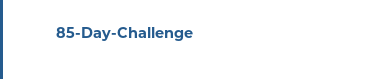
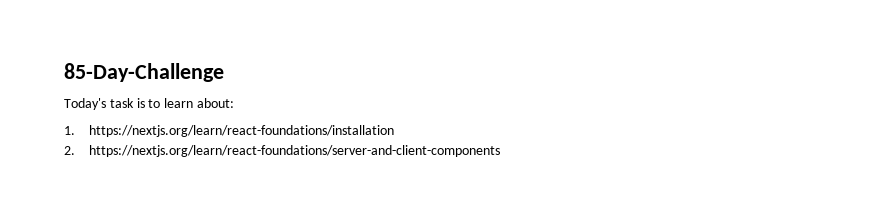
+ Today's task is to learn about:
+ 1. https://nextjs.org/learn/react-foundations/installation
+ 2. https://nextjs.org/learn/react-foundations/server-and-client-components

